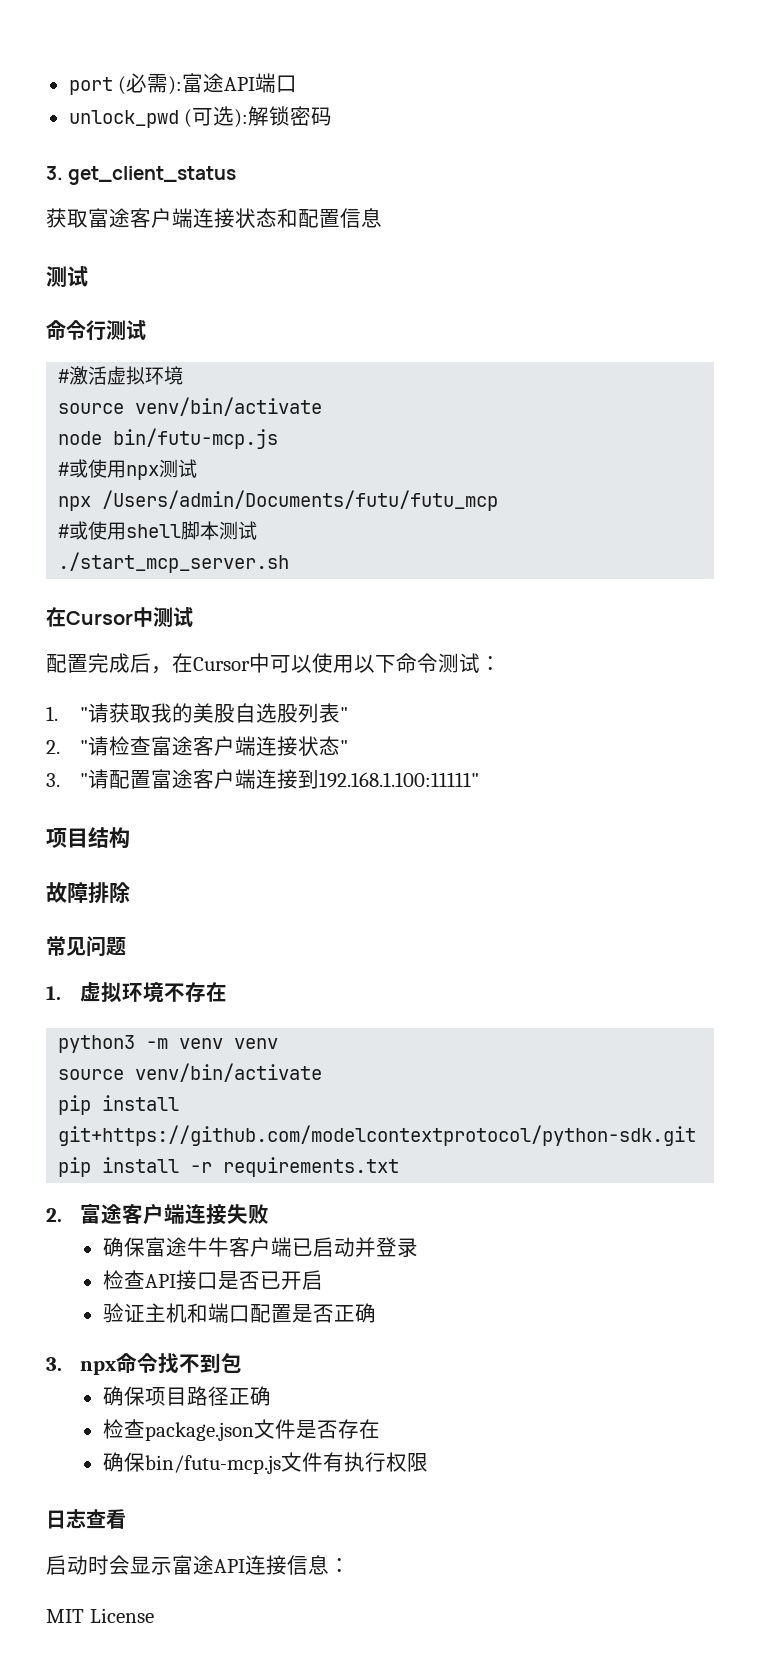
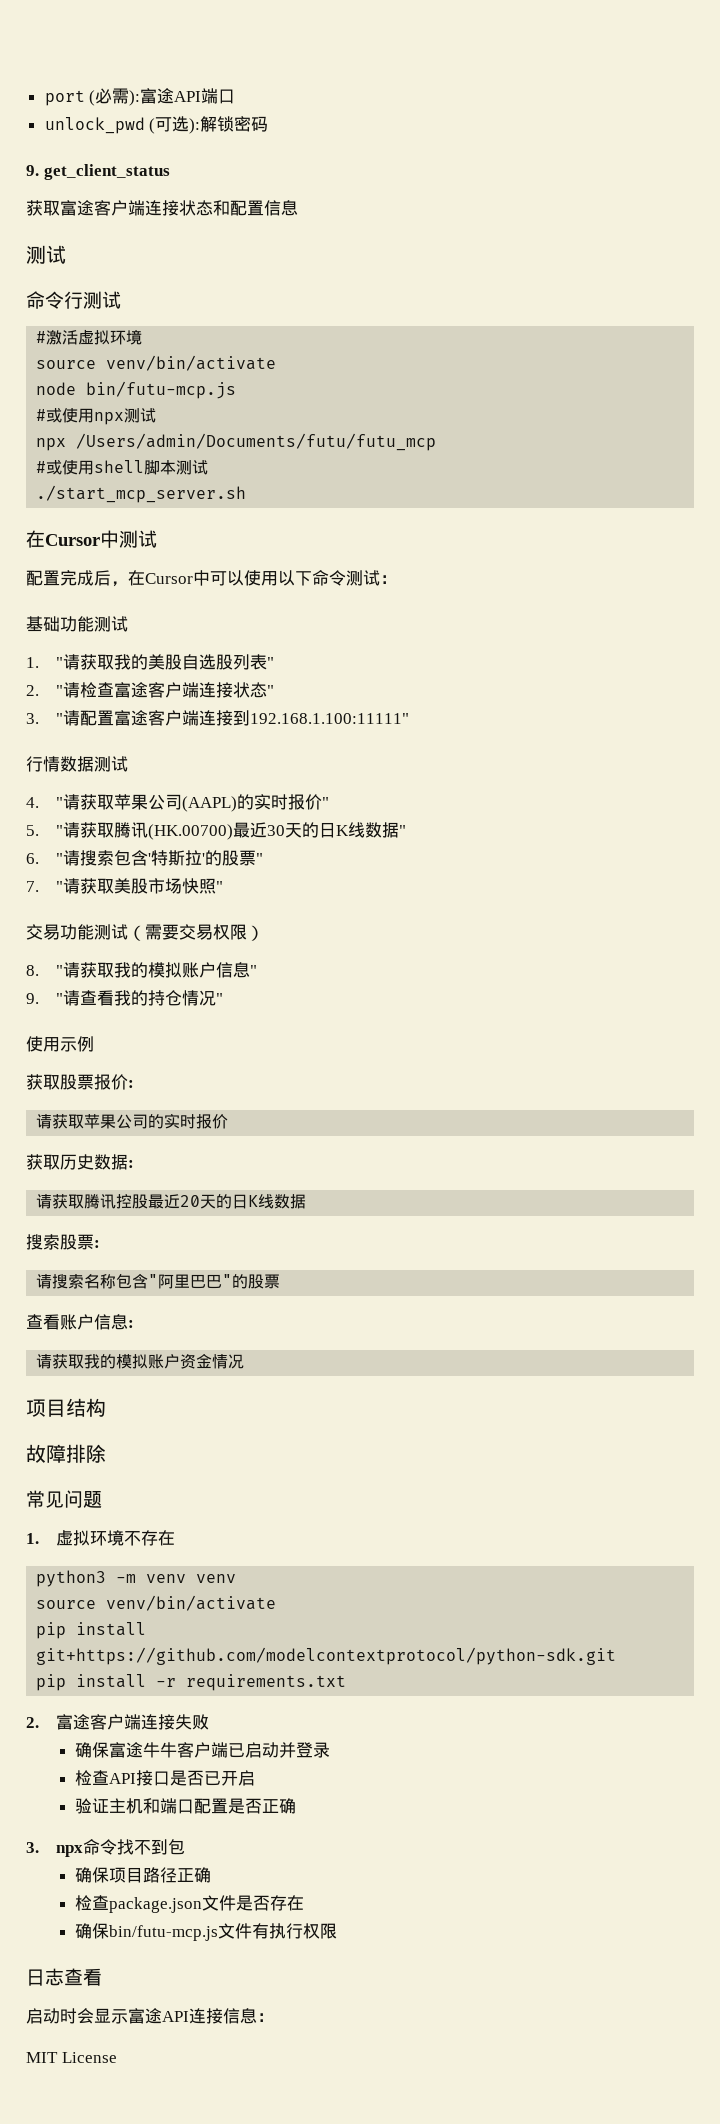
- 3. get_client_status
+ 9. get_client_status
+ 基础功能测试
+ 行情数据测试
+ 4. "请获取苹果公司(AAPL)的实时报价"
+ 5. "请获取腾讯(HK.00700)最近30天的日K线数据"
+ 6. "请搜索包含'特斯拉'的股票"
+ 7. "请获取美股市场快照"
+ 交易功能测试（需要交易权限）
+ 8. "请获取我的模拟账户信息"
+ 9. "请查看我的持仓情况"
+ 使用示例
+ 获取股票报价:
+ 请获取苹果公司的实时报价
+ 获取历史数据:
+ 请获取腾讯控股最近20天的日K线数据
+ 搜索股票:
+ 请搜索名称包含"阿里巴巴"的股票
+ 查看账户信息:
+ 请获取我的模拟账户资金情况

